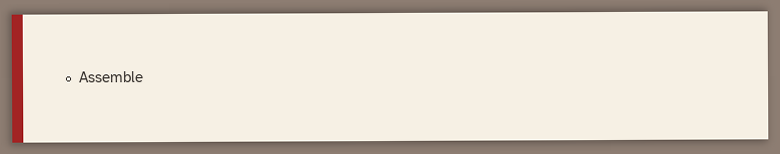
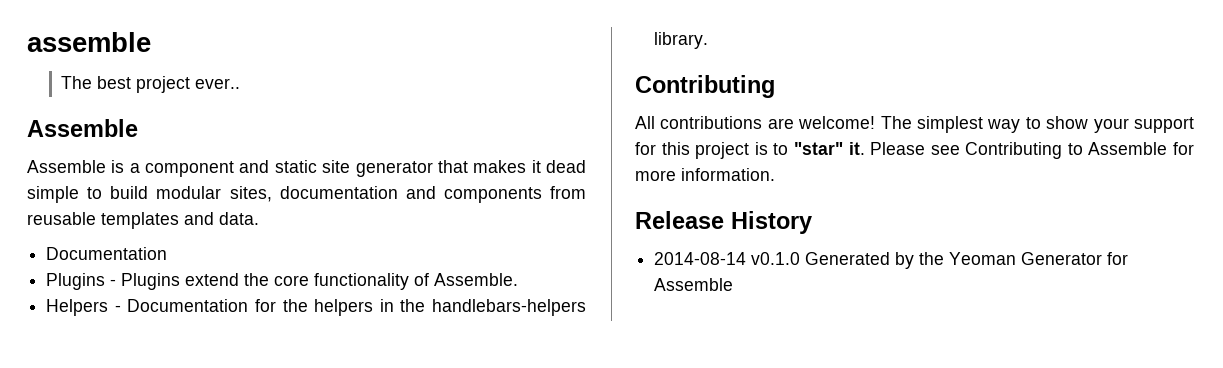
+ assemble
+ The best project ever..
  Assemble
+ Assemble is a component and static site generator that makes it dead simple to build modular sites, documentation and components from reusable templates and data.
+ Documentation
+ Plugins - Plugins extend the core functionality of Assemble.
+ Helpers - Documentation for the helpers in the handlebars-helpers library.
+ Contributing
+ All contributions are welcome! The simplest way to show your support for this project is to "star" it. Please see Contributing to Assemble for more information.
+ Release History
+ 2014-08-14 v0.1.0 Generated by the Yeoman Generator for Assemble

